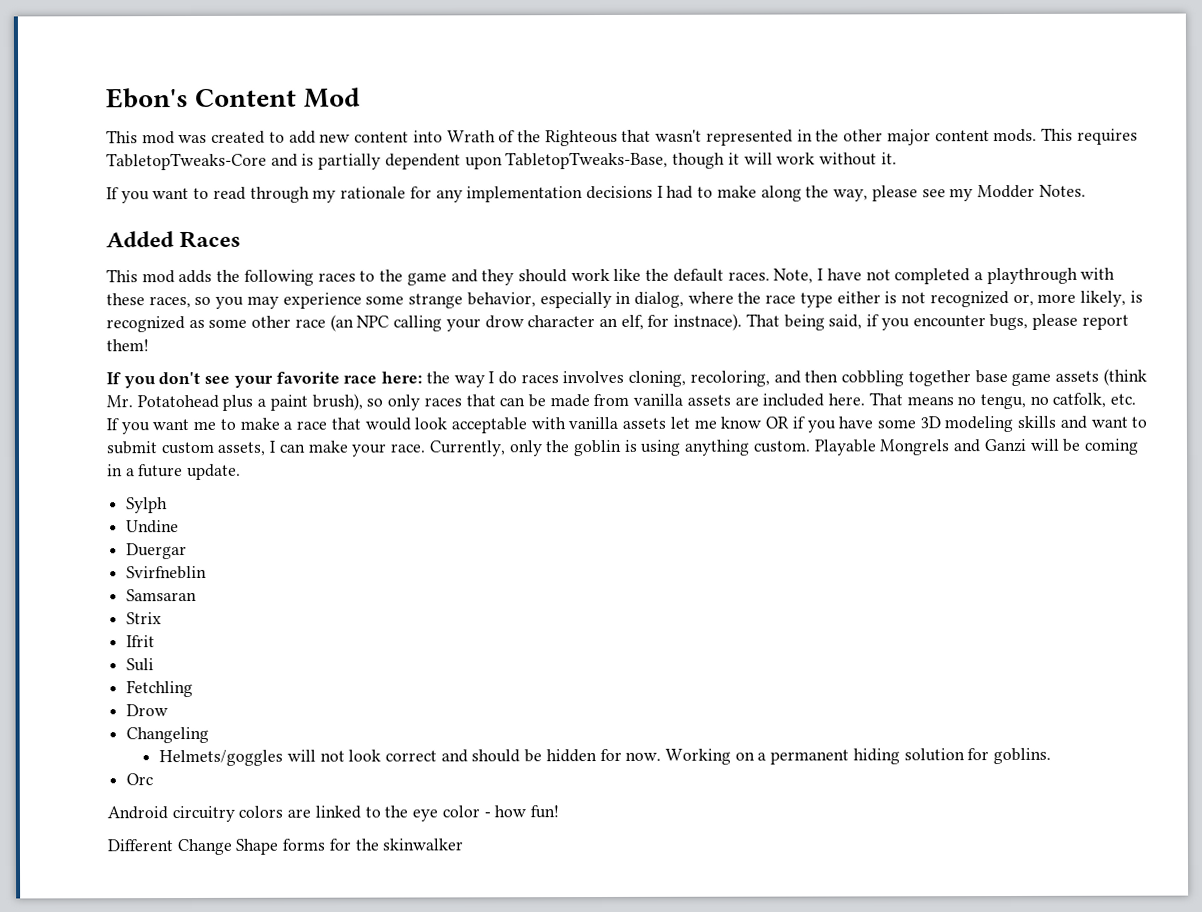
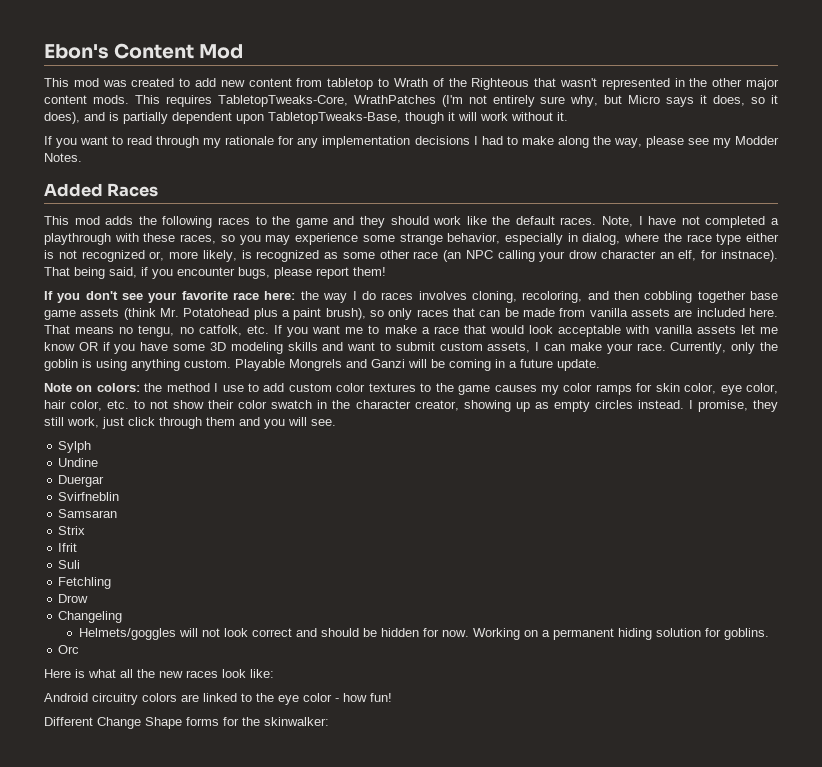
- This mod was created to add new content into Wrath of the Righteous that wasn't represented in the other major content mods.
+ This mod was created to add new content from tabletop to Wrath of the Righteous that wasn't represented in the other major content mods.
- This requires TabletopTweaks-Core and is partially dependent upon TabletopTweaks-Base, though it will work without it.
+ This requires TabletopTweaks-Core, WrathPatches (I'm not entirely sure why, but Micro says it does, so it does), and is partially dependent upon TabletopTweaks-Base, though it will work without it.
+ Note on colors: the method I use to add custom color textures to the game causes my color ramps for skin color, eye color, hair color, etc. to not show their color swatch in the character creator, showing up as empty circles instead. I promise, they still work, just click through them and you will see.
+ Here is what all the new races look like:
- Different Change Shape forms for the skinwalker
+ Different Change Shape forms for the skinwalker:

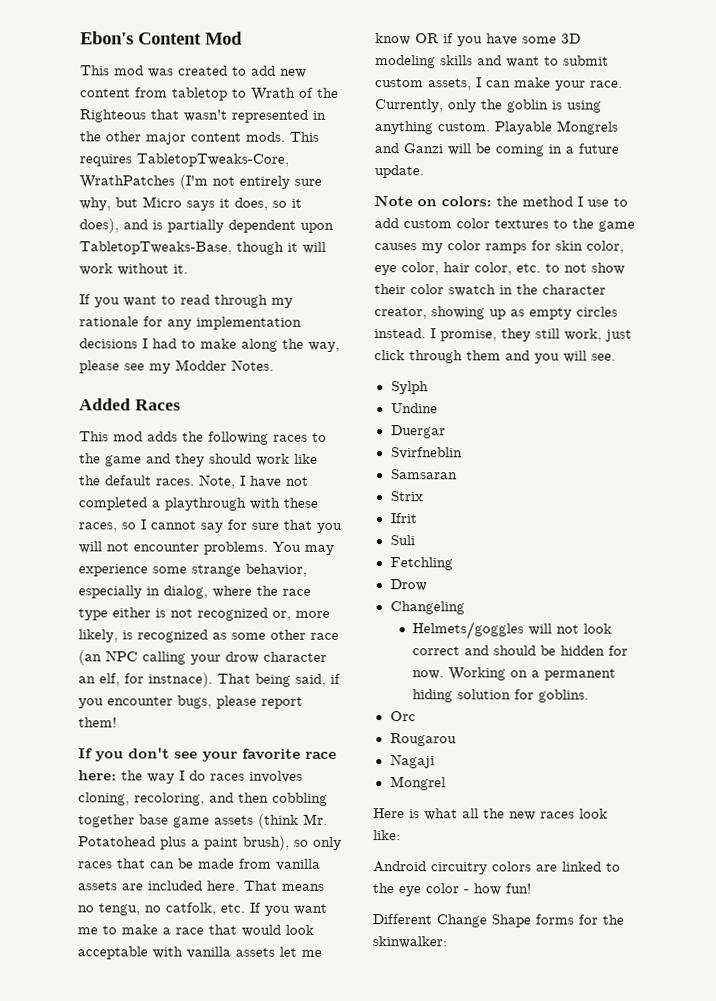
- Note, I have not completed a playthrough with these races, so you may experience some strange behavior, especially in dialog, where the race type either is not recognized or, more likely, is recognized as some other race (an NPC calling your drow character an elf, for instnace).
+ Note, I have not completed a playthrough with these races, so I cannot say for sure that you will not encounter problems. You may experience some strange behavior, especially in dialog, where the race type either is not recognized or, more likely, is recognized as some other race (an NPC calling your drow character an elf, for instnace).
+ Rougarou
+ Nagaji
+ Mongrel

